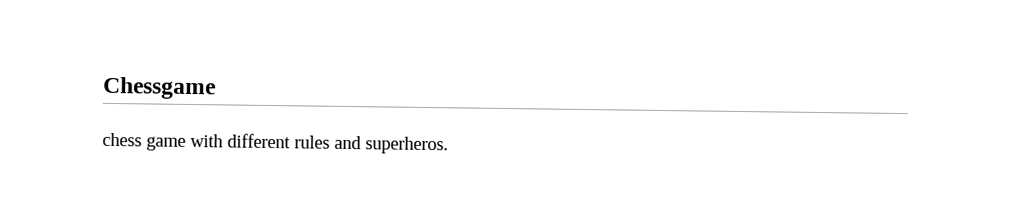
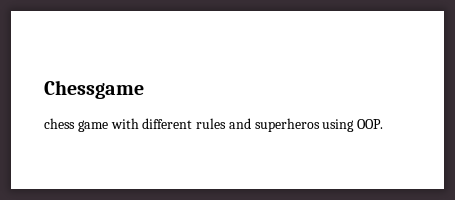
- chess game with different rules and superheros.
+ chess game with different rules and superheros using OOP.

